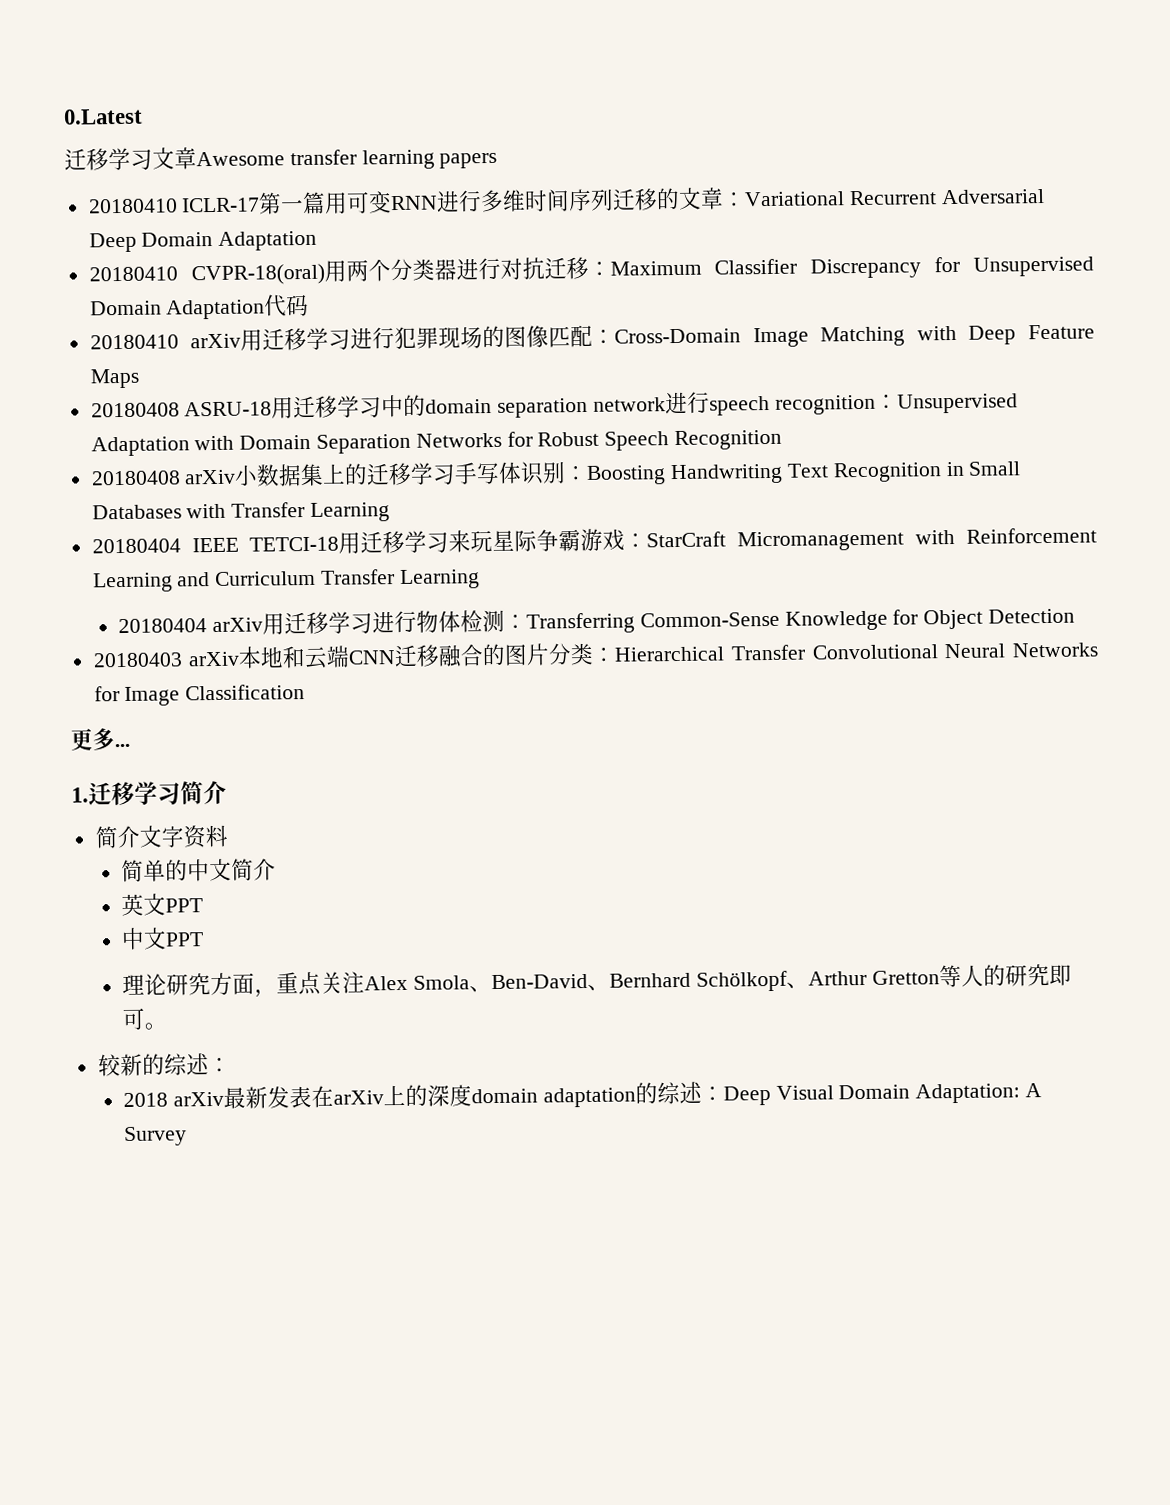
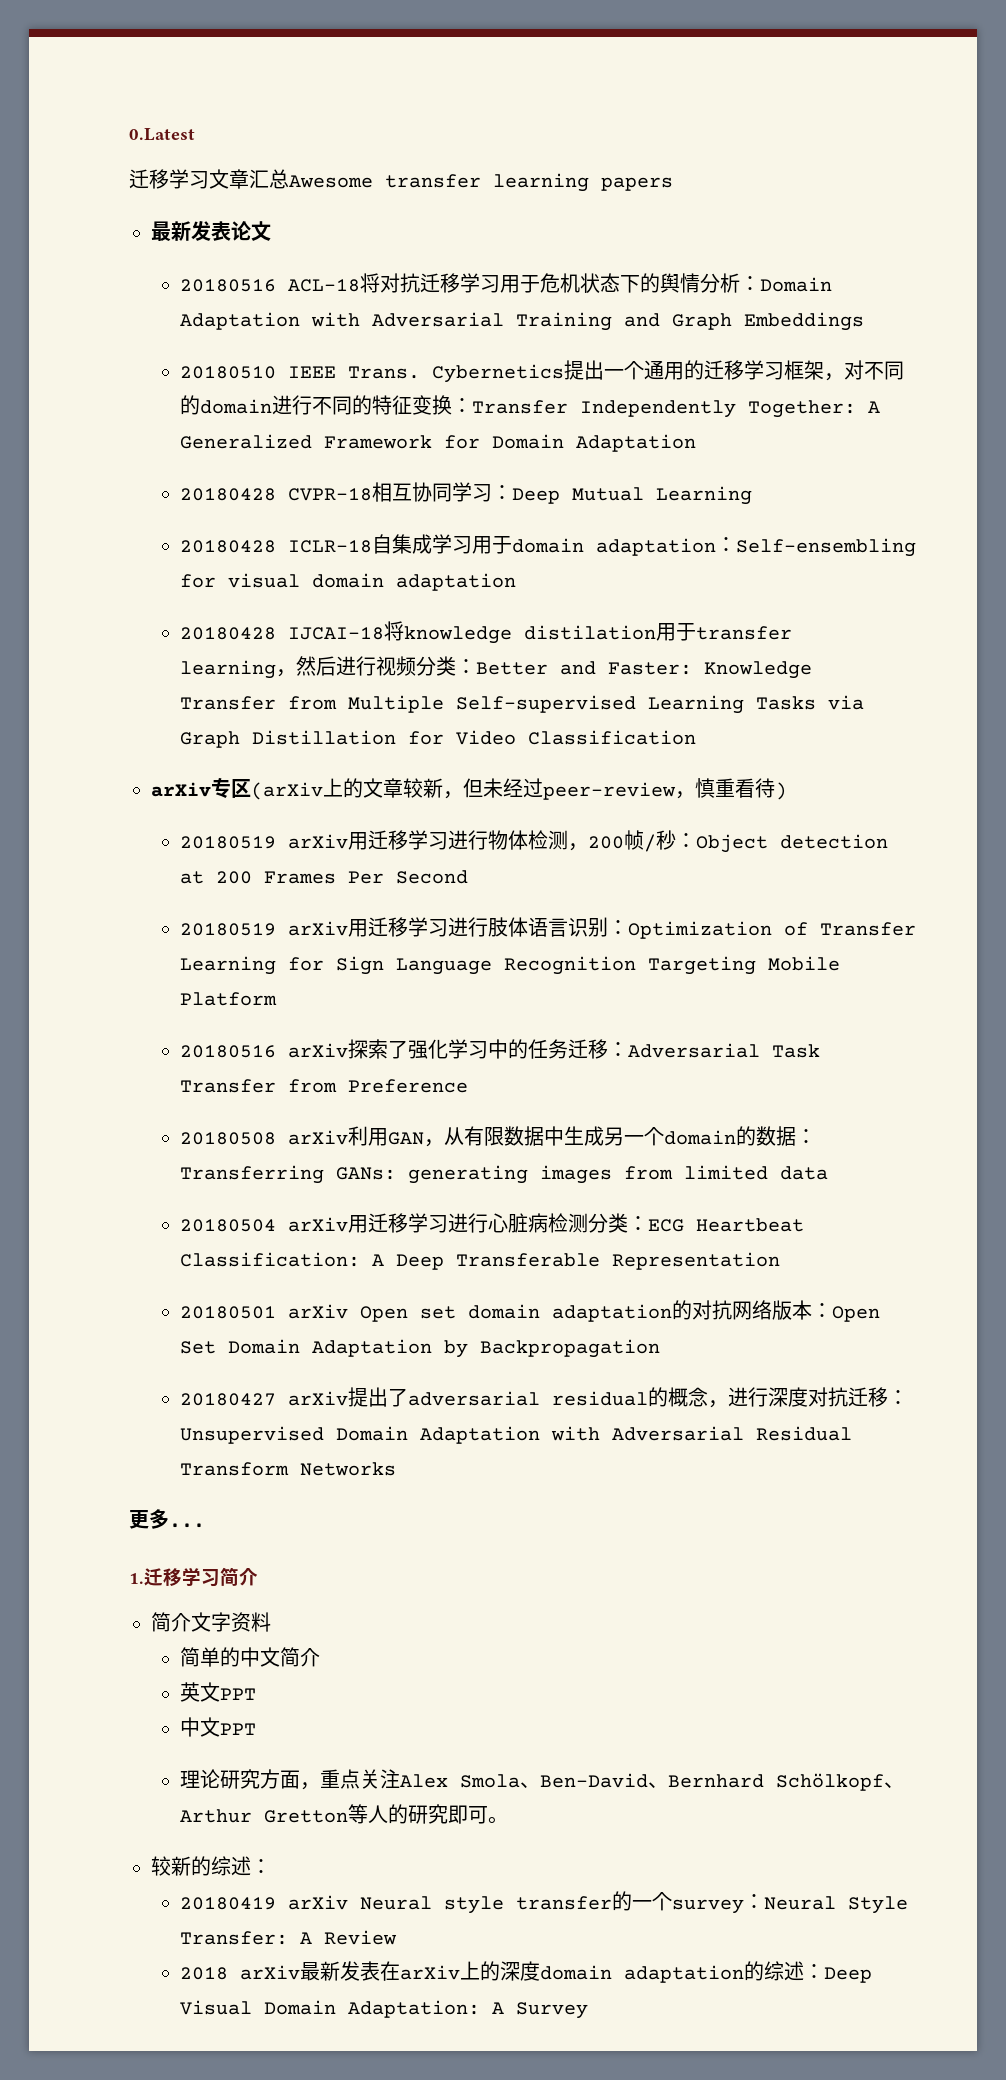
- 迁移学习文章Awesome transfer learning papers
+ 迁移学习文章汇总Awesome transfer learning papers
- 20180410 ICLR-17第一篇用可变RNN进行多维时间序列迁移的文章：Variational Recurrent Adversarial Deep Domain Adaptation
- 20180410 CVPR-18(oral)用两个分类器进行对抗迁移：Maximum Classifier Discrepancy for Unsupervised Domain Adaptation代码
- 20180410 arXiv用迁移学习进行犯罪现场的图像匹配：Cross-Domain Image Matching with Deep Feature Maps
- 20180408 ASRU-18用迁移学习中的domain separation network进行speech recognition：Unsupervised Adaptation with Domain Separation Networks for Robust Speech Recognition
- 20180408 arXiv小数据集上的迁移学习手写体识别：Boosting Handwriting Text Recognition in Small Databases with Transfer Learning
- 20180404 IEEE TETCI-18用迁移学习来玩星际争霸游戏：StarCraft Micromanagement with Reinforcement Learning and Curriculum Transfer Learning
- 20180404 arXiv用迁移学习进行物体检测：Transferring Common-Sense Knowledge for Object Detection
- 20180403 arXiv本地和云端CNN迁移融合的图片分类：Hierarchical Transfer Convolutional Neural Networks for Image Classification
+ 最新发表论文
+ 20180516 ACL-18将对抗迁移学习用于危机状态下的舆情分析：Domain Adaptation with Adversarial Training and Graph Embeddings
+ 20180510 IEEE Trans. Cybernetics提出一个通用的迁移学习框架，对不同的domain进行不同的特征变换：Transfer Independently Together: A Generalized Framework for Domain Adaptation
+ 20180428 CVPR-18相互协同学习：Deep Mutual Learning
+ 20180428 ICLR-18自集成学习用于domain adaptation：Self-ensembling for visual domain adaptation
+ 20180428 IJCAI-18将knowledge distilation用于transfer learning，然后进行视频分类：Better and Faster: Knowledge Transfer from Multiple Self-supervised Learning Tasks via Graph Distillation for Video Classification
+ arXiv专区(arXiv上的文章较新，但未经过peer-review，慎重看待)
+ 20180519 arXiv用迁移学习进行物体检测，200帧/秒：Object detection at 200 Frames Per Second
+ 20180519 arXiv用迁移学习进行肢体语言识别：Optimization of Transfer Learning for Sign Language Recognition Targeting Mobile Platform
+ 20180516 arXiv探索了强化学习中的任务迁移：Adversarial Task Transfer from Preference
+ 20180508 arXiv利用GAN，从有限数据中生成另一个domain的数据：Transferring GANs: generating images from limited data
+ 20180504 arXiv用迁移学习进行心脏病检测分类：ECG Heartbeat Classification: A Deep Transferable Representation
+ 20180501 arXiv Open set domain adaptation的对抗网络版本：Open Set Domain Adaptation by Backpropagation
+ 20180427 arXiv提出了adversarial residual的概念，进行深度对抗迁移：Unsupervised Domain Adaptation with Adversarial Residual Transform Networks
+ 20180419 arXiv Neural style transfer的一个survey：Neural Style Transfer: A Review

